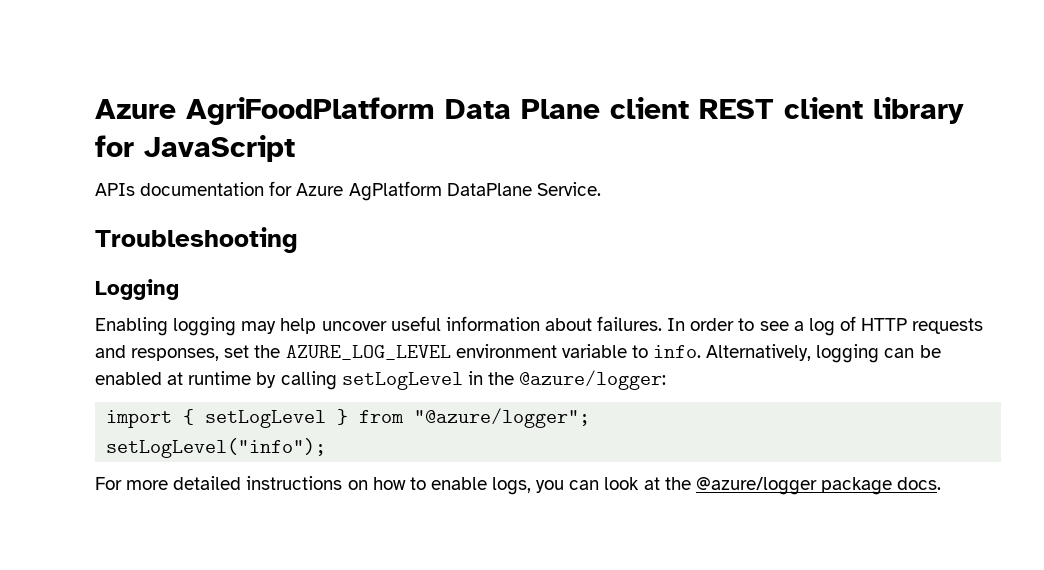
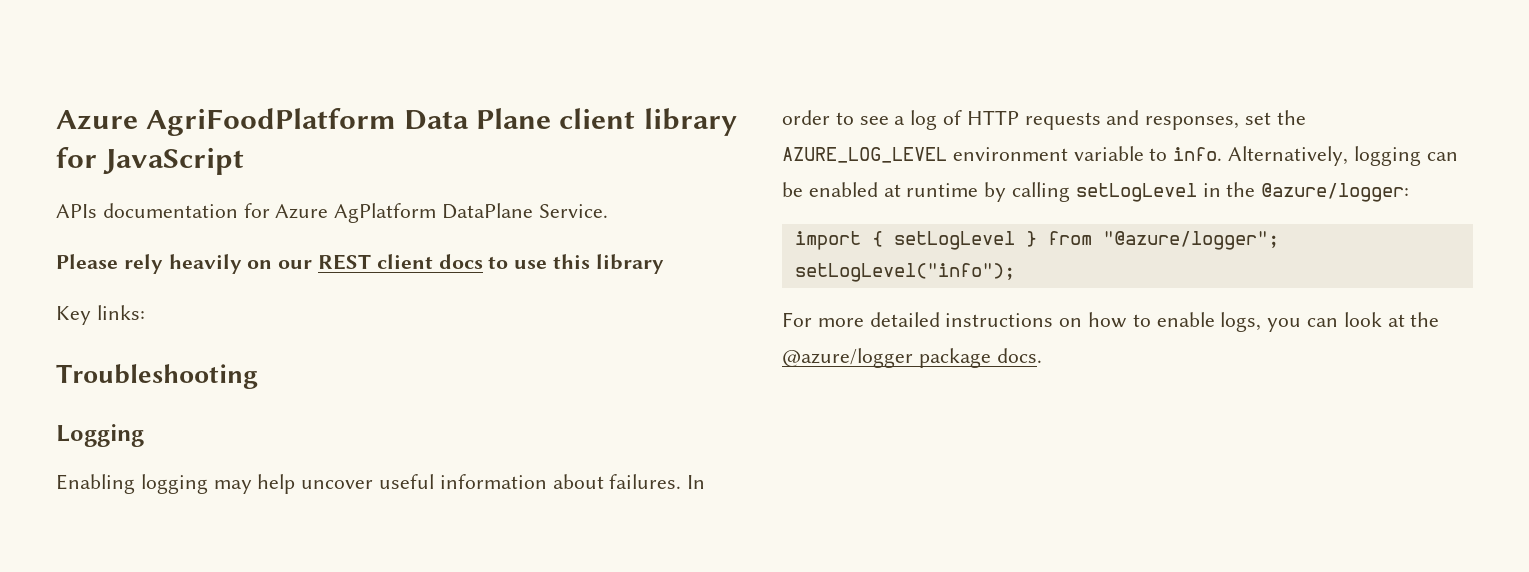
- Azure AgriFoodPlatform Data Plane client REST client library for JavaScript
+ Azure AgriFoodPlatform Data Plane client library for JavaScript
+ Please rely heavily on our REST client docs to use this library
+ Key links:

